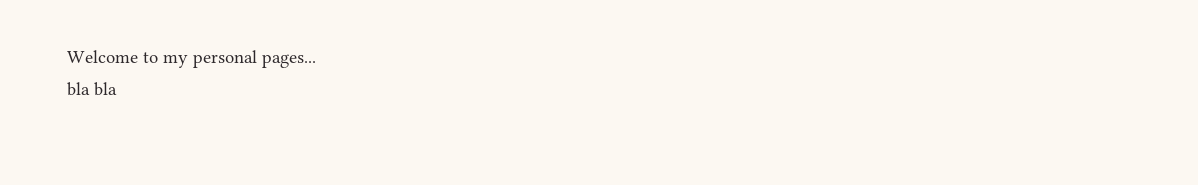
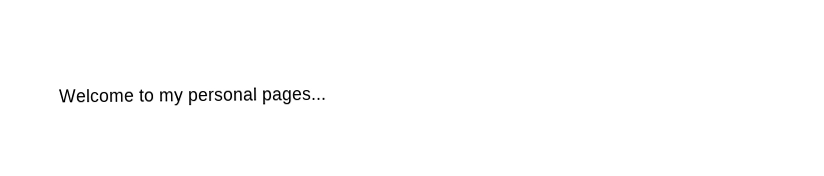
- bla bla

